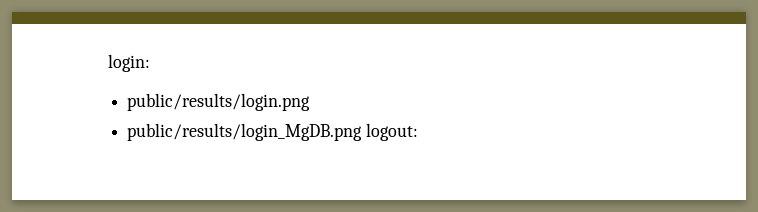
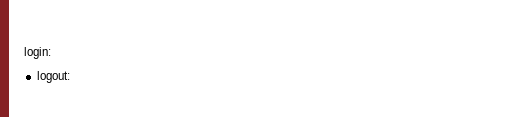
- public/results/login.png
- public/results/login_MgDB.png logout:
+ logout:

